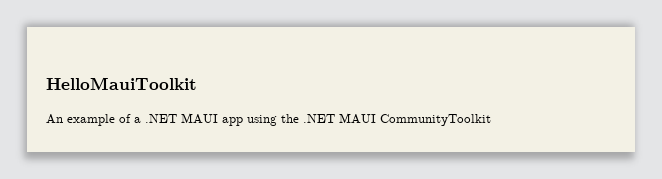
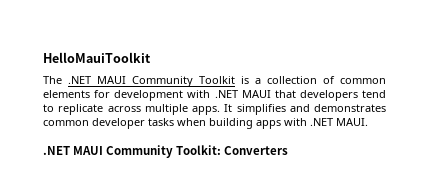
- An example of a .NET MAUI app using the .NET MAUI CommunityToolkit
+ The .NET MAUI Community Toolkit is a collection of common elements for development with .NET MAUI that developers tend to replicate across multiple apps. It simplifies and demonstrates common developer tasks when building apps with .NET MAUI.
+ .NET MAUI Community Toolkit: Converters

